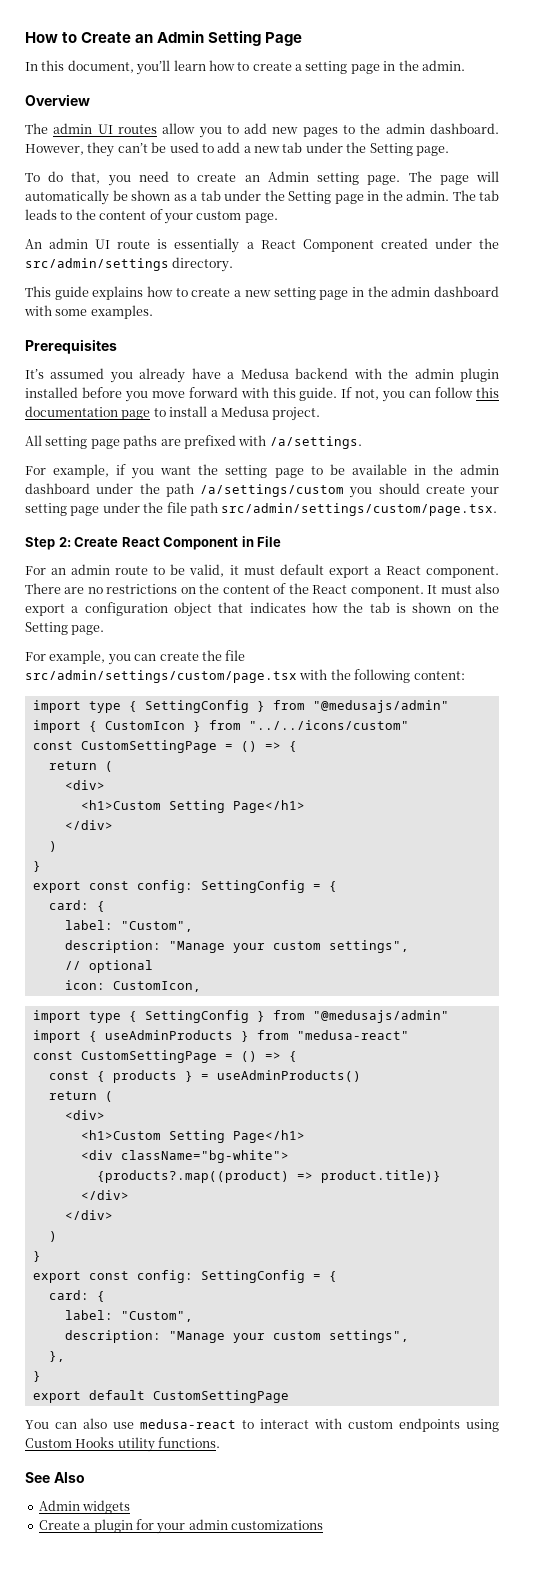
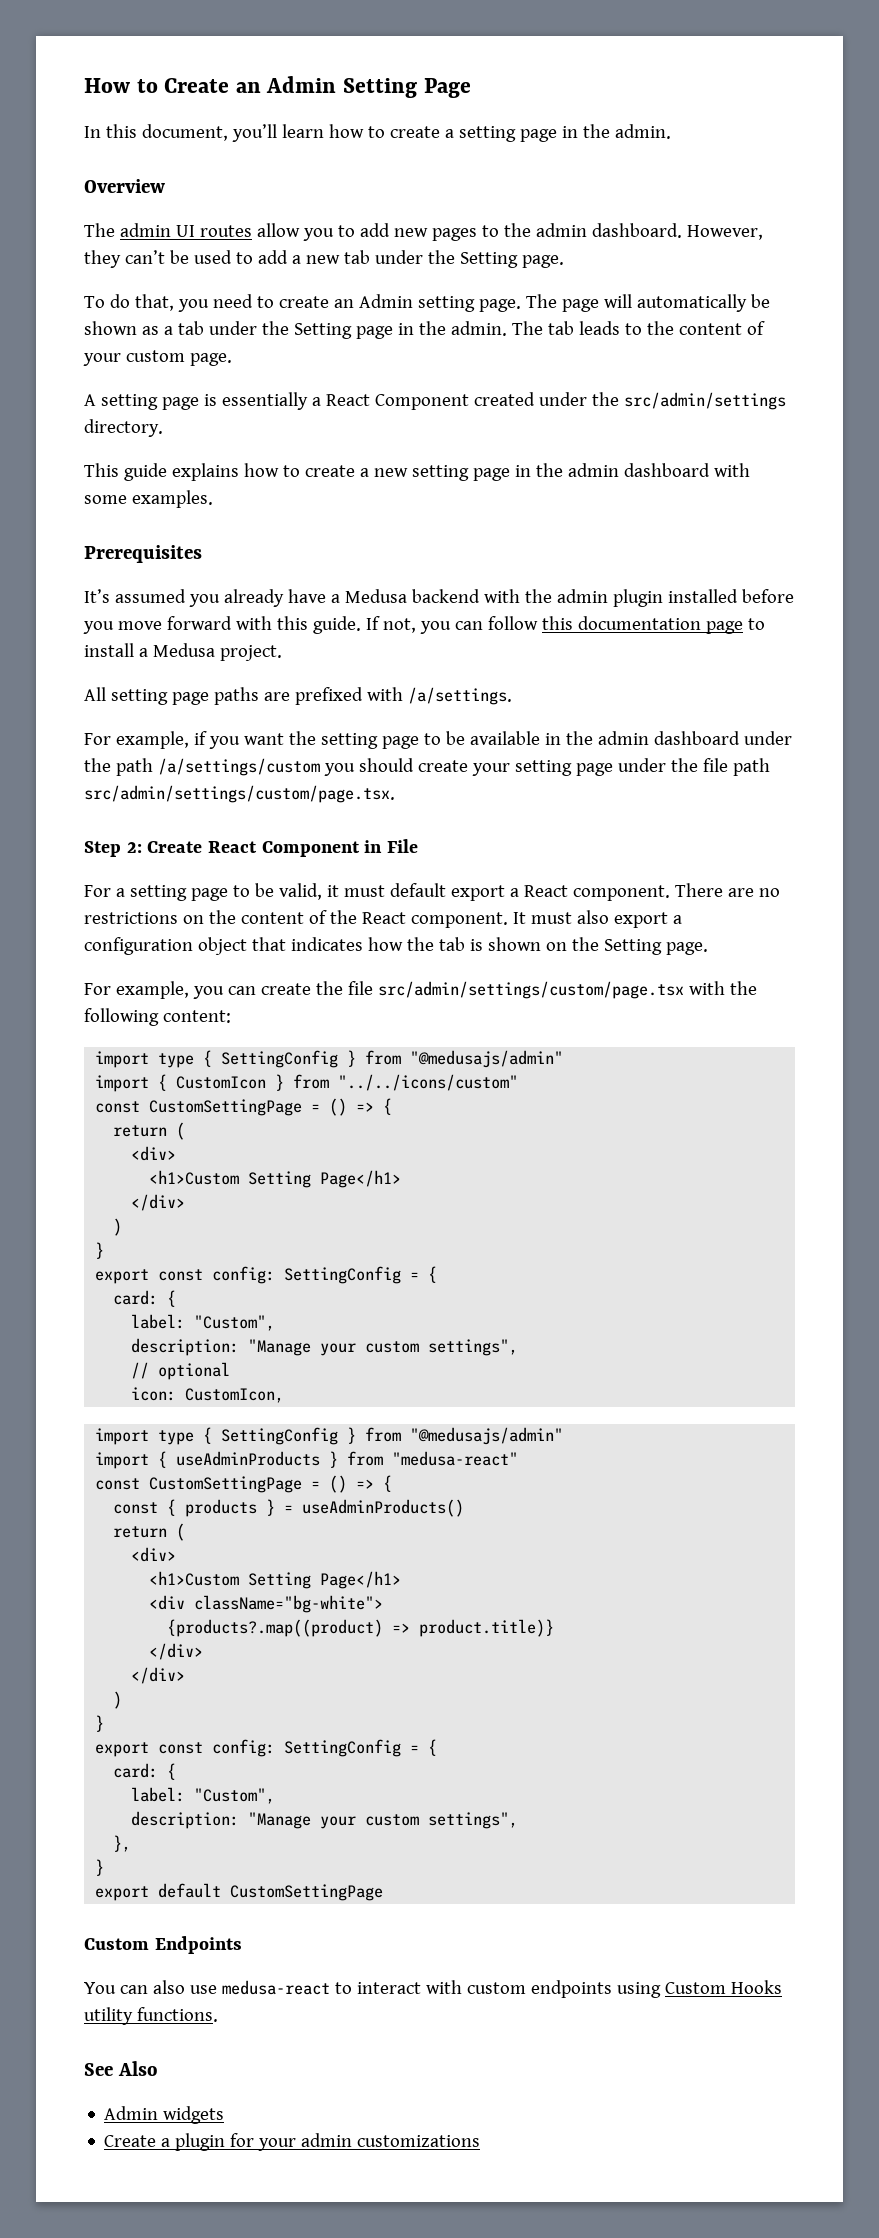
- An admin UI route is essentially a React Component created under the src/admin/settings directory.
+ A setting page is essentially a React Component created under the src/admin/settings directory.
- For an admin route to be valid, it must default export a React component.
+ For a setting page to be valid, it must default export a React component.
+ Custom Endpoints

